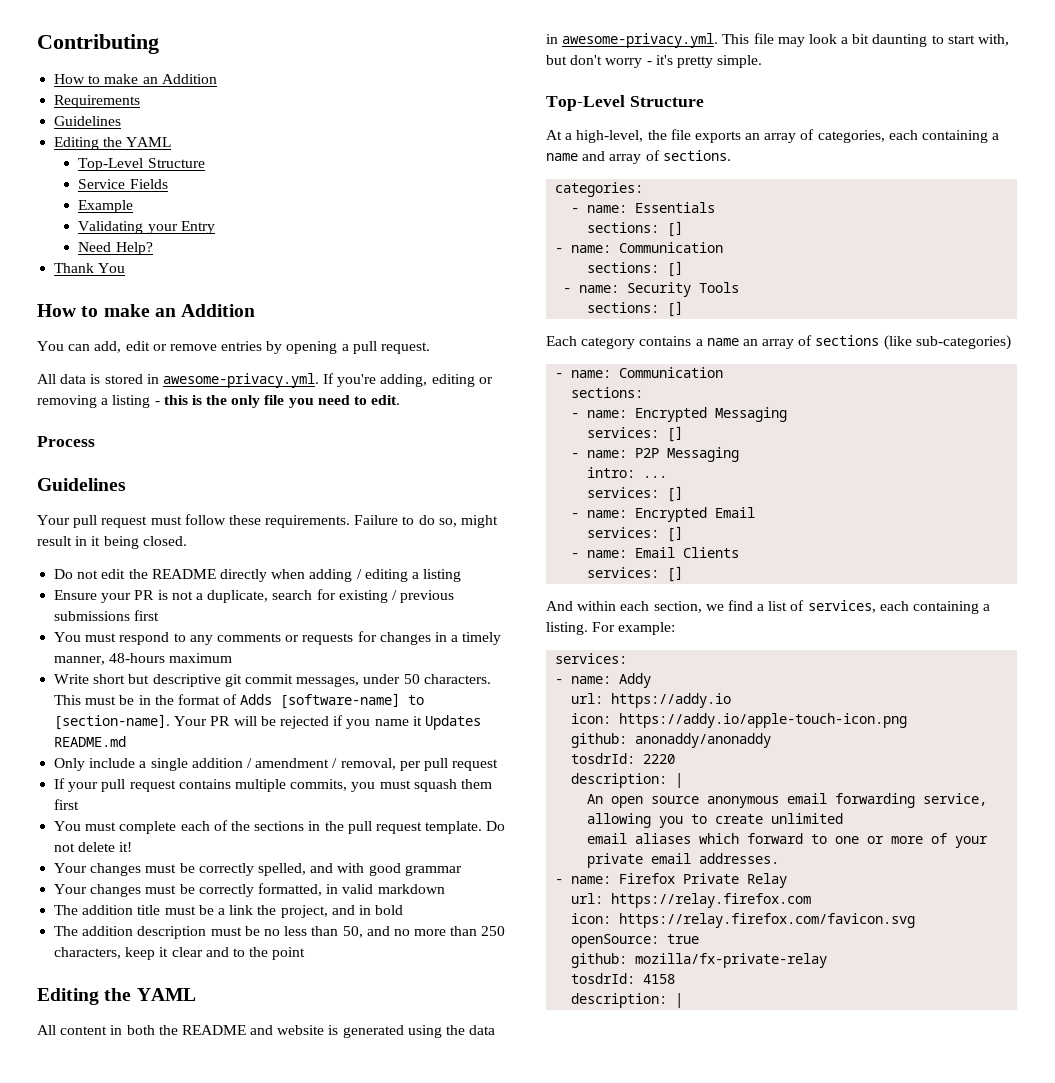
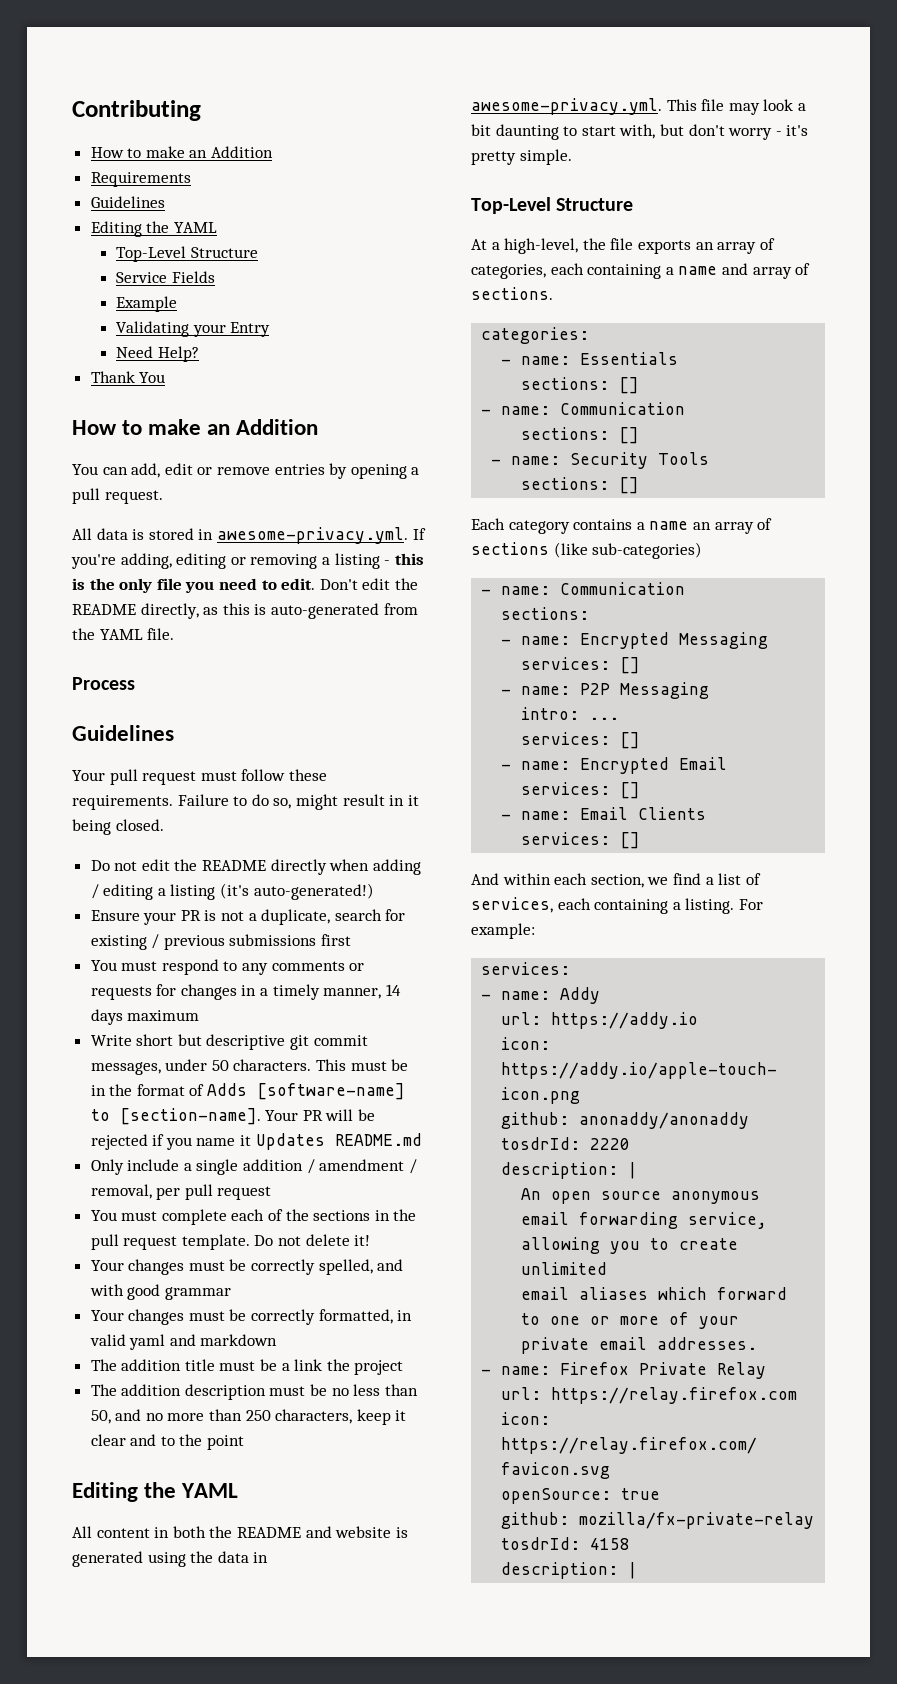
+ Don't edit the README directly, as this is auto-generated from the YAML file.
- Do not edit the README directly when adding / editing a listing
+ Do not edit the README directly when adding / editing a listing (it's auto-generated!)
- You must respond to any comments or requests for changes in a timely manner, 48-hours maximum
+ You must respond to any comments or requests for changes in a timely manner, 14 days maximum
- If your pull request contains multiple commits, you must squash them first
- Your changes must be correctly formatted, in valid markdown
+ Your changes must be correctly formatted, in valid yaml and markdown
- The addition title must be a link the project, and in bold
+ The addition title must be a link the project

